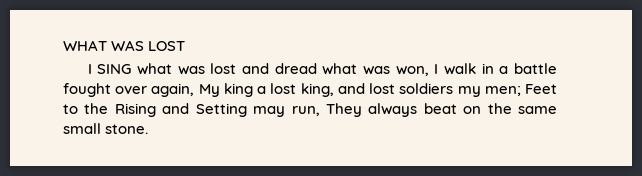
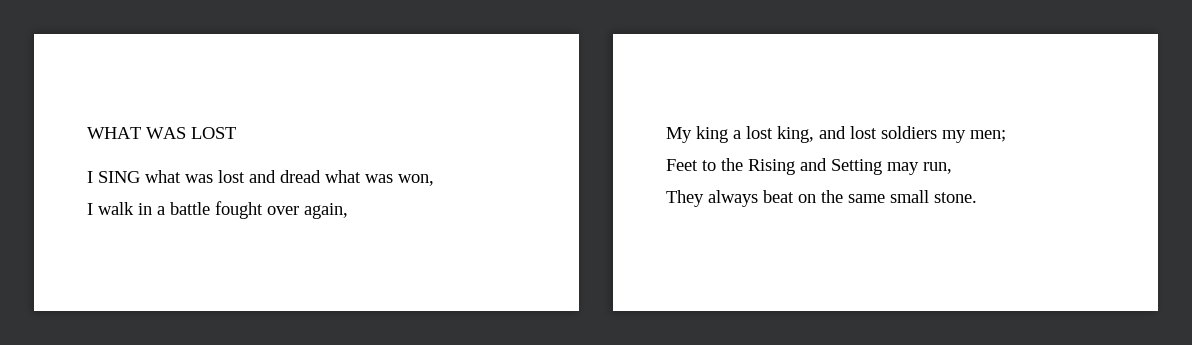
- I SING what was lost and dread what was won, I walk in a battle fought over again, My king a lost king, and lost soldiers my men; Feet to the Rising and Setting may run, They always beat on the same small stone.
+ I SING what was lost and dread what was won,
+ I walk in a battle fought over again,
+ My king a lost king, and lost soldiers my men;
+ Feet to the Rising and Setting may run,
+ They always beat on the same small stone.

